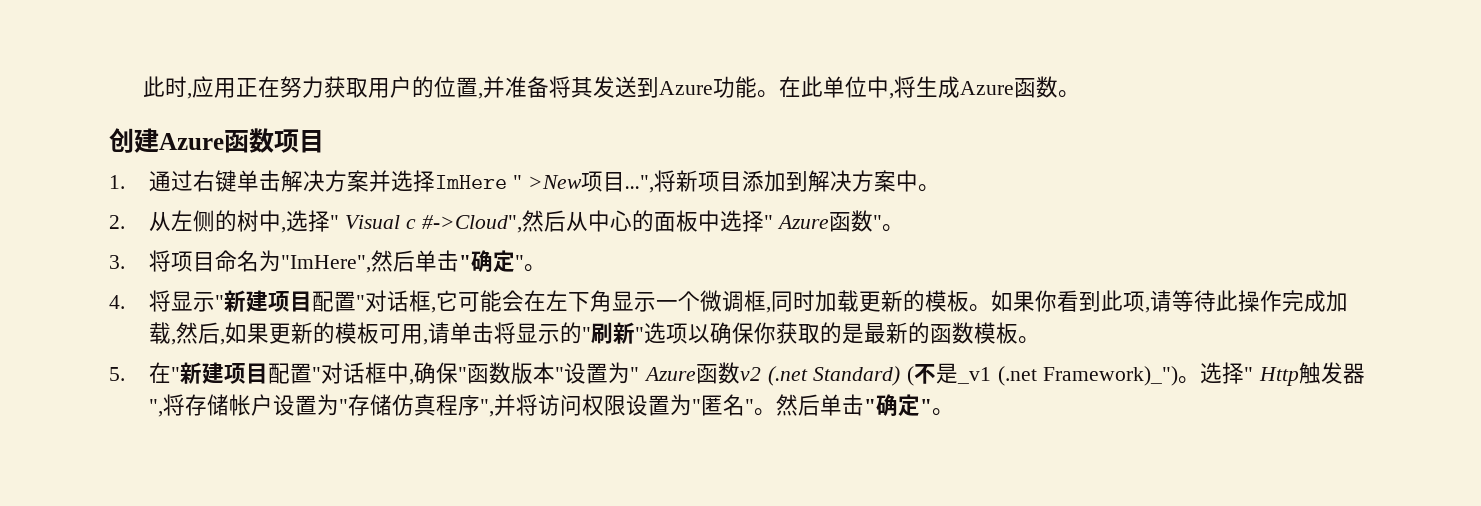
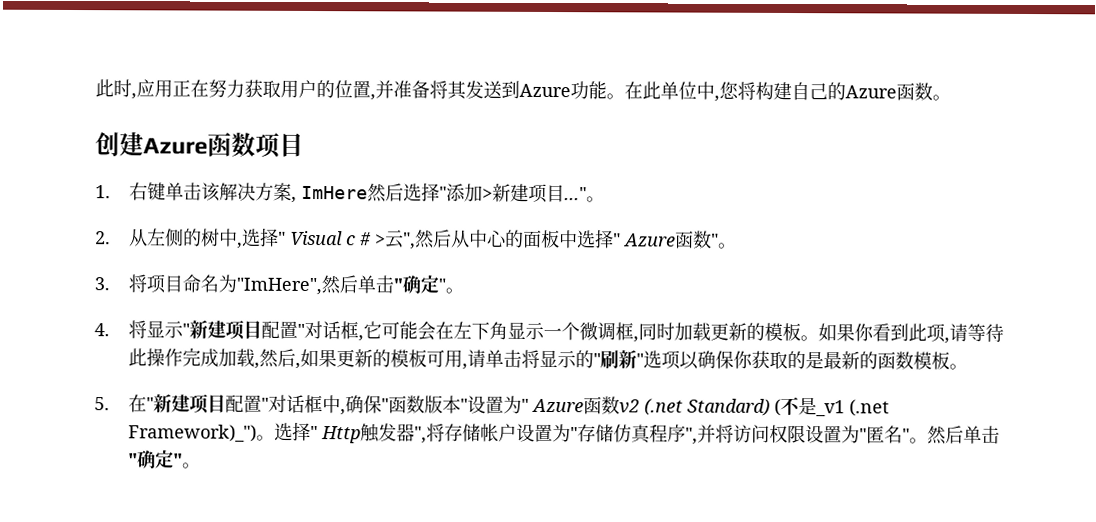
- 在此单位中,将生成Azure函数。
+ 在此单位中,您将构建自己的Azure函数。
- 1.通过右键单击解决方案并选择ImHere " >New项目...",将新项目添加到解决方案中。
+ 1.右键单击该解决方案, ImHere然后选择"添加>新建项目..."。
- 2.从左侧的树中,选择" Visual c #->Cloud",然后从中心的面板中选择" Azure函数"。
+ 2.从左侧的树中,选择" Visual c # >云",然后从中心的面板中选择" Azure函数"。

